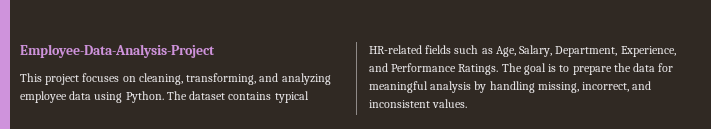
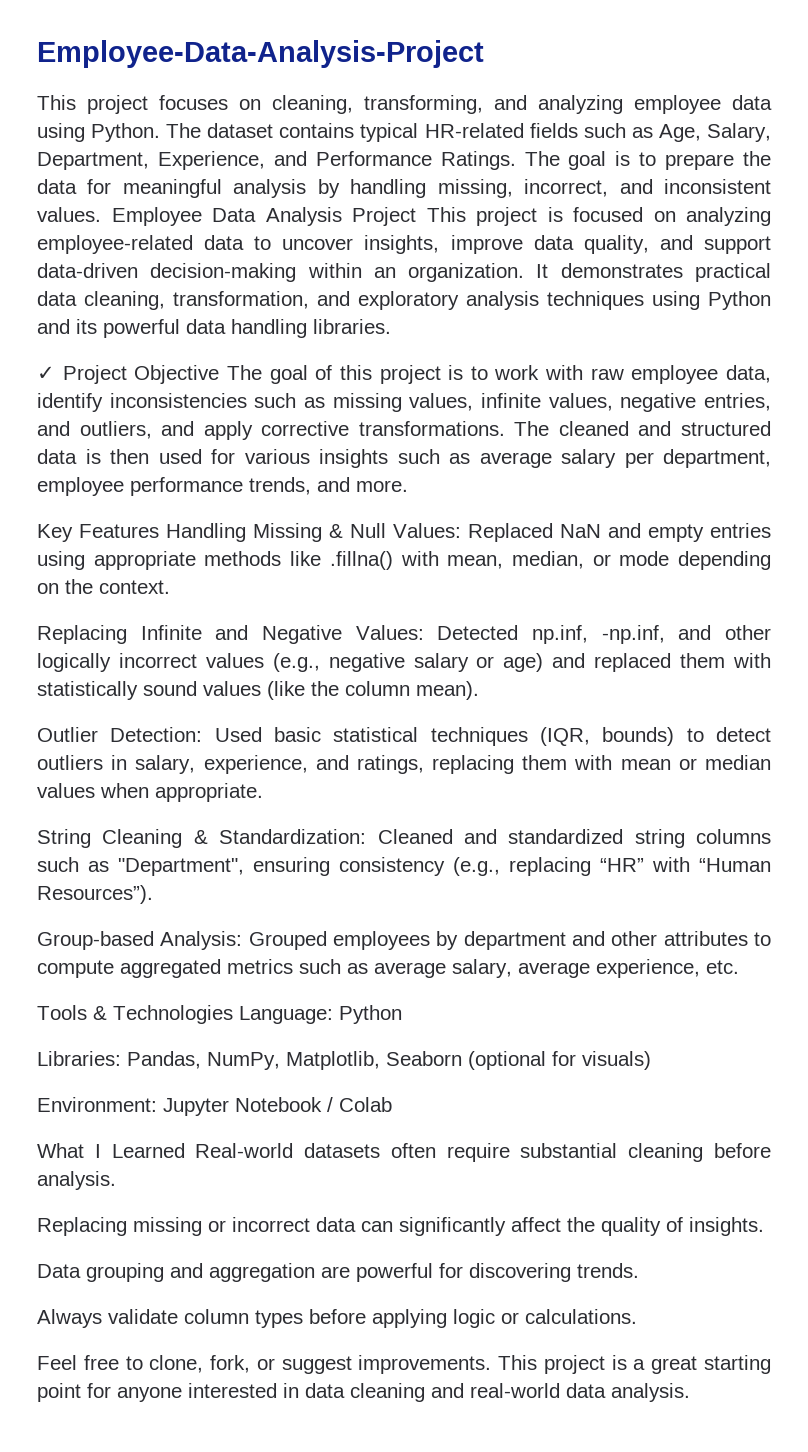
+ Employee Data Analysis Project This project is focused on analyzing employee-related data to uncover insights, improve data quality, and support data-driven decision-making within an organization. It demonstrates practical data cleaning, transformation, and exploratory analysis techniques using Python and its powerful data handling libraries.
+ ✓ Project Objective The goal of this project is to work with raw employee data, identify inconsistencies such as missing values, infinite values, negative entries, and outliers, and apply corrective transformations. The cleaned and structured data is then used for various insights such as average salary per department, employee performance trends, and more.
+ Key Features Handling Missing & Null Values: Replaced NaN and empty entries using appropriate methods like .fillna() with mean, median, or mode depending on the context.
+ Replacing Infinite and Negative Values: Detected np.inf, -np.inf, and other logically incorrect values (e.g., negative salary or age) and replaced them with statistically sound values (like the column mean).
+ Outlier Detection: Used basic statistical techniques (IQR, bounds) to detect outliers in salary, experience, and ratings, replacing them with mean or median values when appropriate.
+ String Cleaning & Standardization: Cleaned and standardized string columns such as "Department", ensuring consistency (e.g., replacing “HR” with “Human Resources”).
+ Group-based Analysis: Grouped employees by department and other attributes to compute aggregated metrics such as average salary, average experience, etc.
+ Tools & Technologies Language: Python
+ Libraries: Pandas, NumPy, Matplotlib, Seaborn (optional for visuals)
+ Environment: Jupyter Notebook / Colab
+ What I Learned Real-world datasets often require substantial cleaning before analysis.
+ Replacing missing or incorrect data can significantly affect the quality of insights.
+ Data grouping and aggregation are powerful for discovering trends.
+ Always validate column types before applying logic or calculations.
+ Feel free to clone, fork, or suggest improvements. This project is a great starting point for anyone interested in data cleaning and real-world data analysis.

